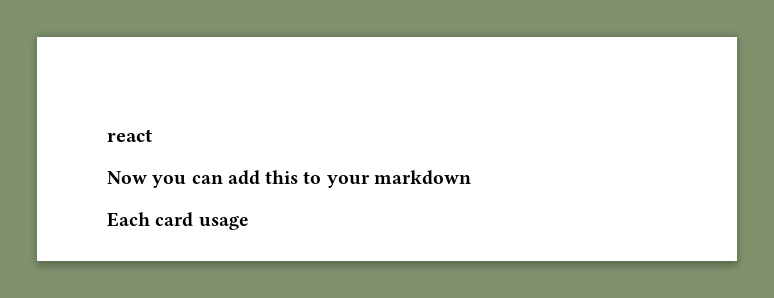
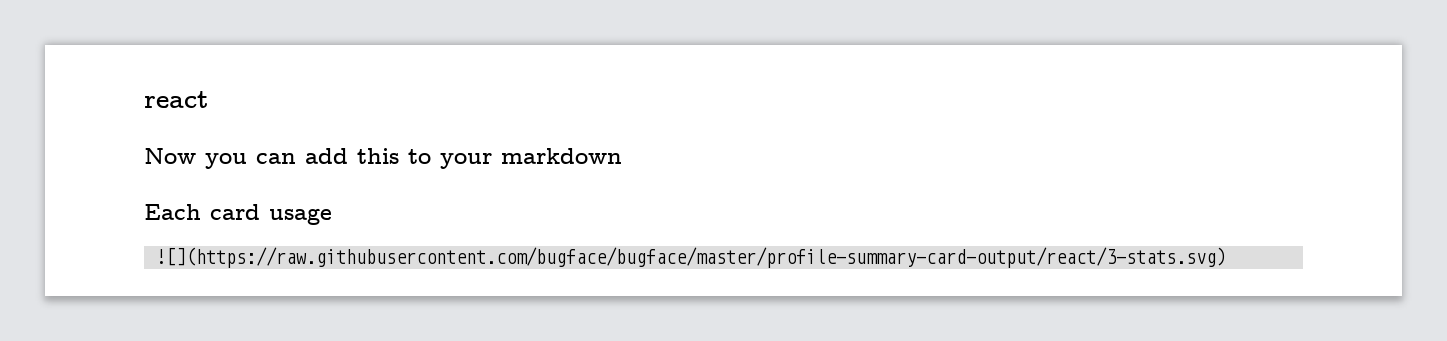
+ ![](https://raw.githubusercontent.com/bugface/bugface/master/profile-summary-card-output/react/3-stats.svg)

